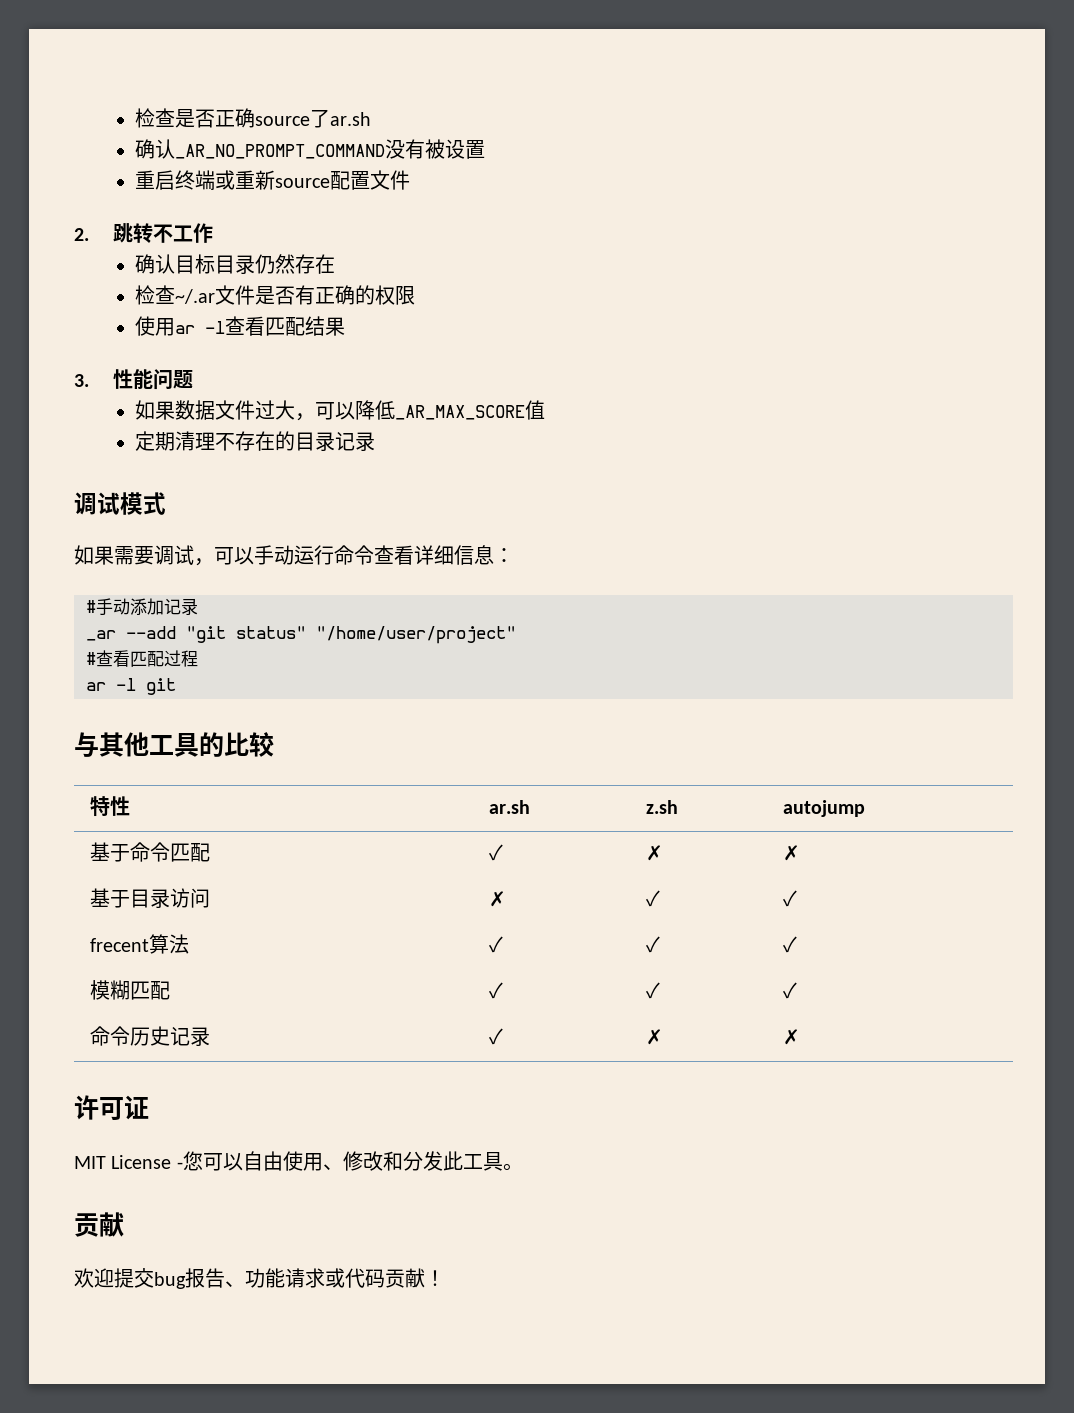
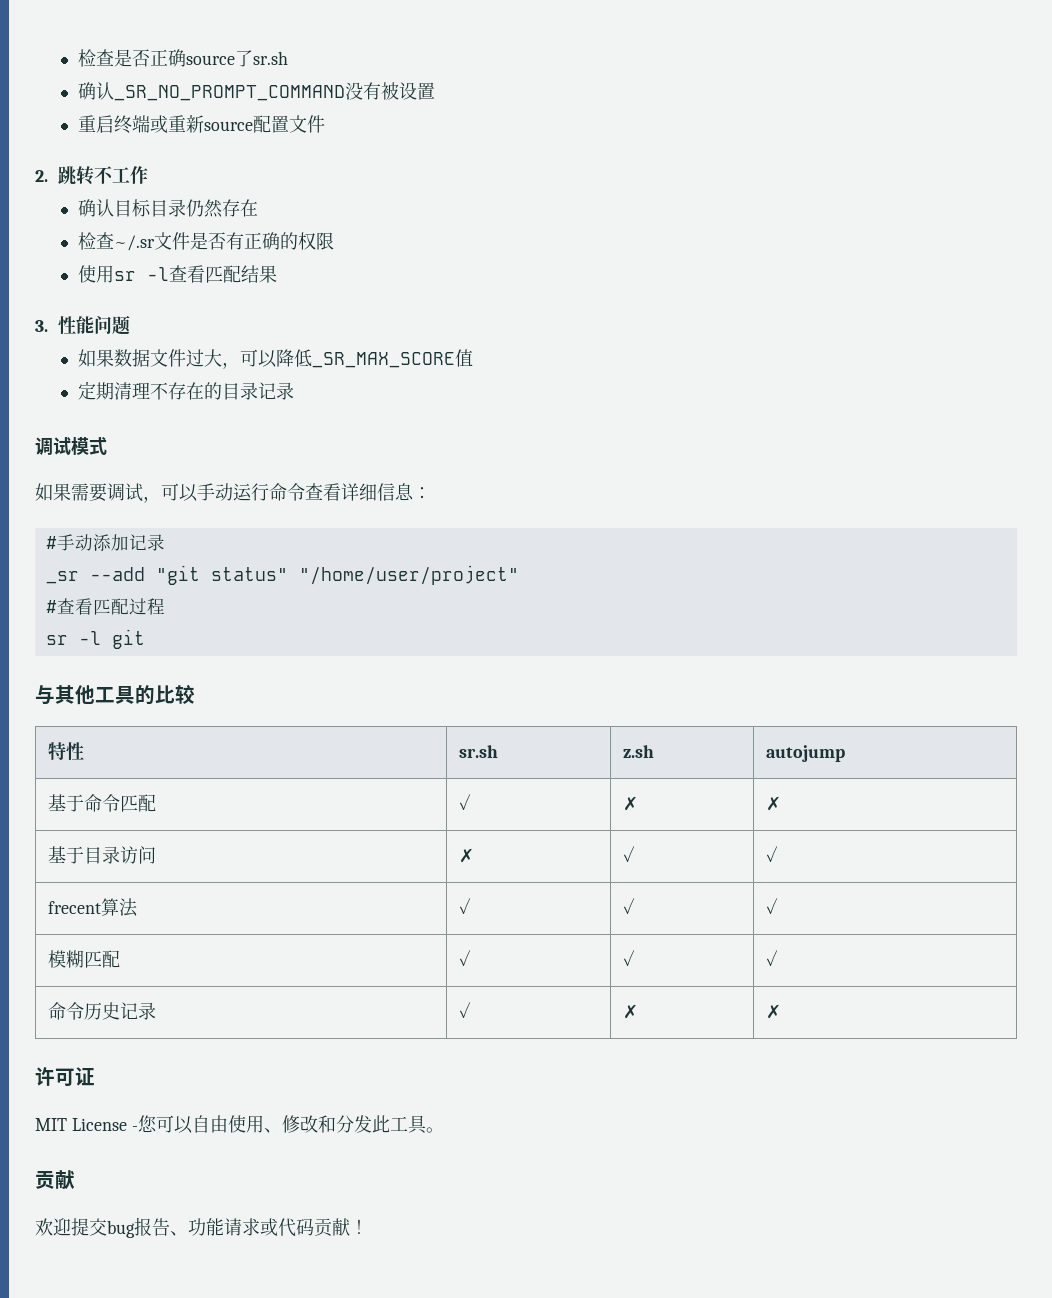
- 检查是否正确source了ar.sh
- 确认_AR_NO_PROMPT_COMMAND没有被设置
+ 检查是否正确source了sr.sh
+ 确认_SR_NO_PROMPT_COMMAND没有被设置
- 检查~/.ar文件是否有正确的权限
+ 检查~/.sr文件是否有正确的权限
- 使用ar -l查看匹配结果
+ 使用sr -l查看匹配结果
- 如果数据文件过大，可以降低_AR_MAX_SCORE值
+ 如果数据文件过大，可以降低_SR_MAX_SCORE值
- _ar --add "git status" "/home/user/project"
+ _sr --add "git status" "/home/user/project"
- ar -l git
+ sr -l git
- 特性 | ar.sh | z.sh | autojump
+ 特性 | sr.sh | z.sh | autojump

